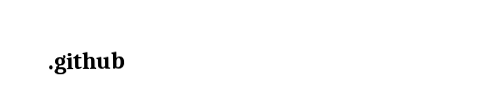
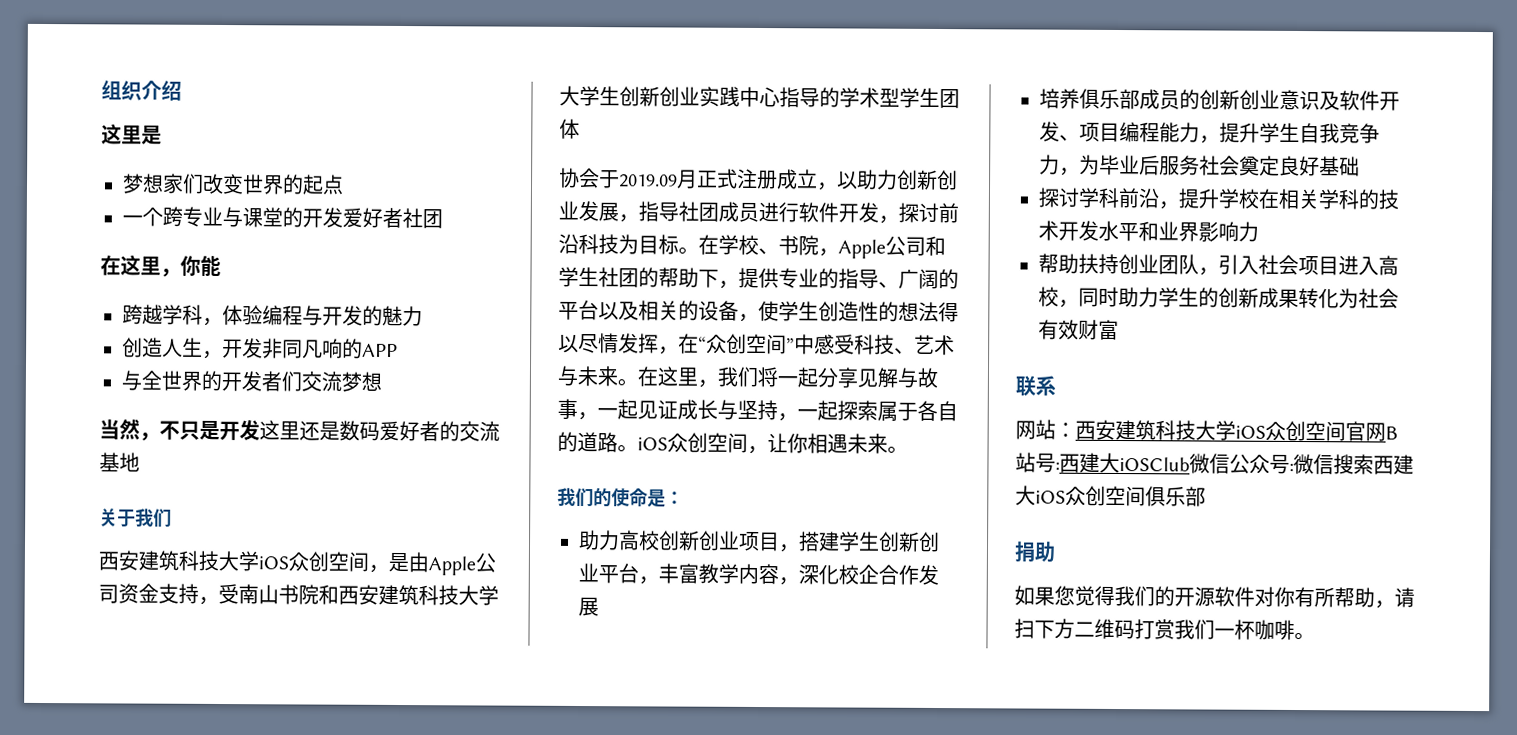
- .github
+ 组织介绍
+ 这里是
+ 梦想家们改变世界的起点
+ 一个跨专业与课堂的开发爱好者社团
+ 在这里，你能
+ 跨越学科，体验编程与开发的魅力
+ 创造人生，开发非同凡响的APP
+ 与全世界的开发者们交流梦想
+ 当然，不只是开发这里还是数码爱好者的交流基地
+ 关于我们
+ 西安建筑科技大学iOS众创空间，是由Apple公司资金支持，受南山书院和西安建筑科技大学大学生创新创业实践中心指导的学术型学生团体
+ 协会于2019.09月正式注册成立，以助力创新创业发展，指导社团成员进行软件开发，探讨前沿科技为目标。在学校、书院，Apple公司和学生社团的帮助下，提供专业的指导、广阔的平台以及相关的设备，使学生创造性的想法得以尽情发挥，在“众创空间”中感受科技、艺术与未来。在这里，我们将一起分享见解与故事，一起见证成长与坚持，一起探索属于各自的道路。iOS众创空间，让你相遇未来。
+ 我们的使命是：
+ 助力高校创新创业项目，搭建学生创新创业平台，丰富教学内容，深化校企合作发展
+ 培养俱乐部成员的创新创业意识及软件开发、项目编程能力，提升学生自我竞争力，为毕业后服务社会奠定良好基础
+ 探讨学科前沿，提升学校在相关学科的技术开发水平和业界影响力
+ 帮助扶持创业团队，引入社会项目进入高校，同时助力学生的创新成果转化为社会有效财富
+ 联系
+ 网站：西安建筑科技大学iOS众创空间官网B站号:西建大iOSClub微信公众号:微信搜索西建大iOS众创空间俱乐部
+ 捐助
+ 如果您觉得我们的开源软件对你有所帮助，请扫下方二维码打赏我们一杯咖啡。

